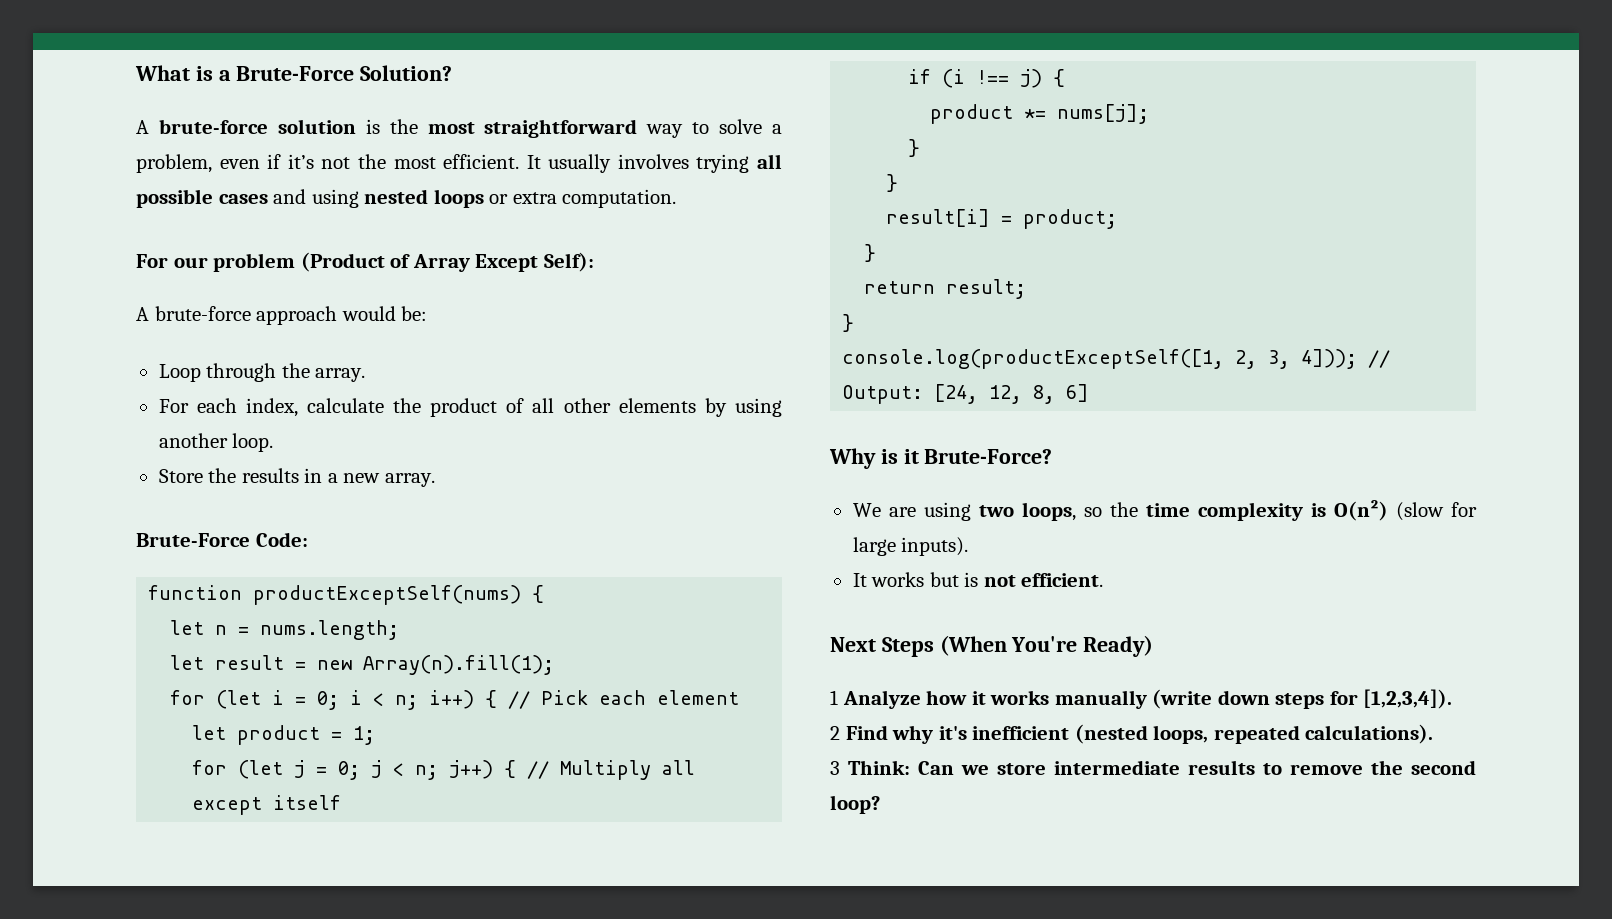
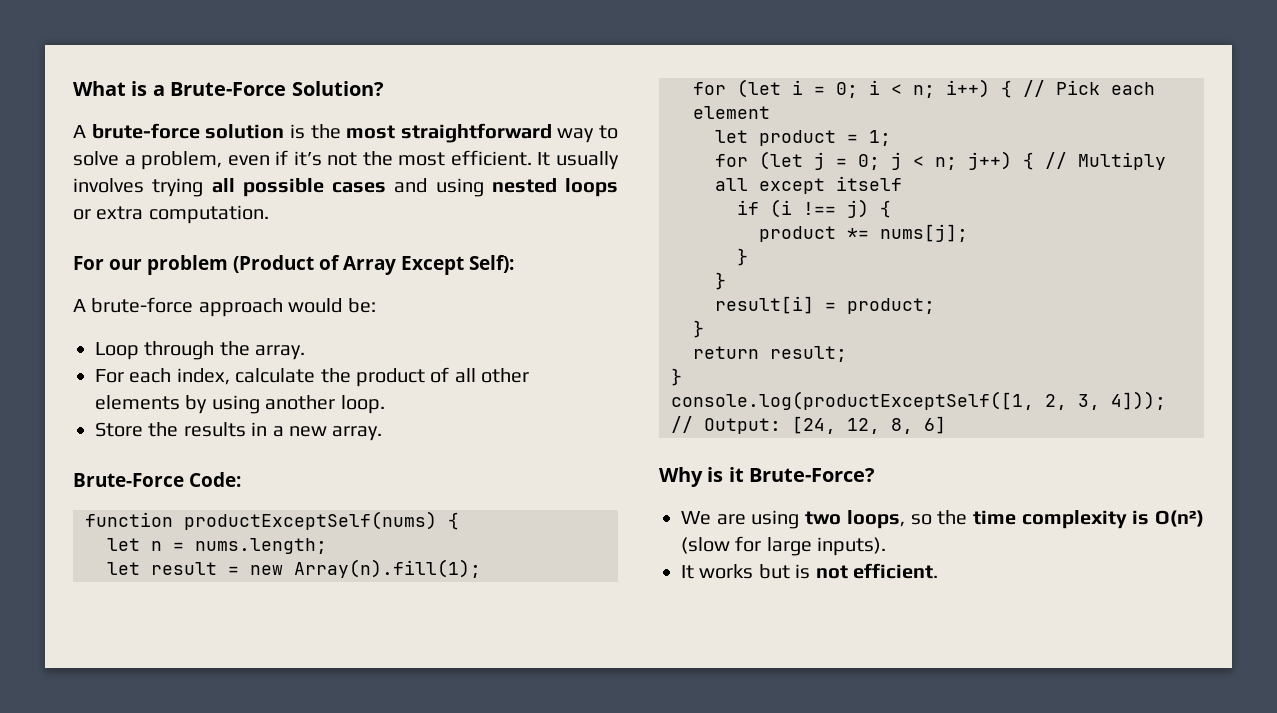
- Next Steps (When You're Ready)
- 1 Analyze how it works manually (write down steps for [1,2,3,4]).
- 2 Find why it's inefficient (nested loops, repeated calculations).
- 3 Think: Can we store intermediate results to remove the second loop?

